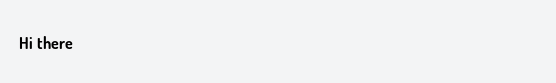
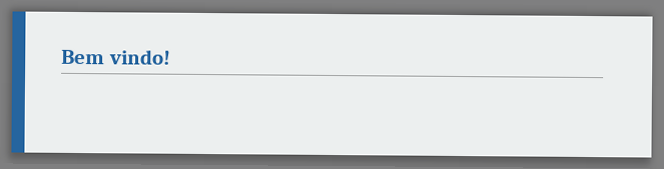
- Hi there
+ Bem vindo!

